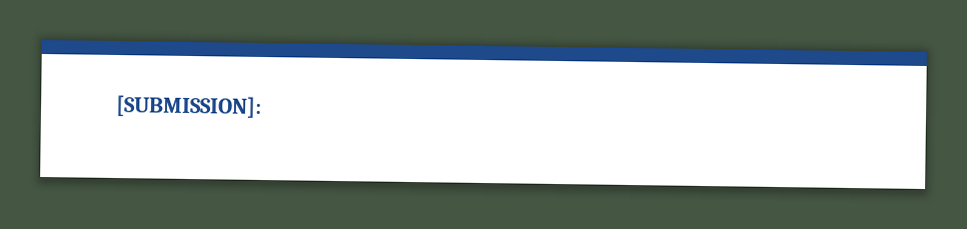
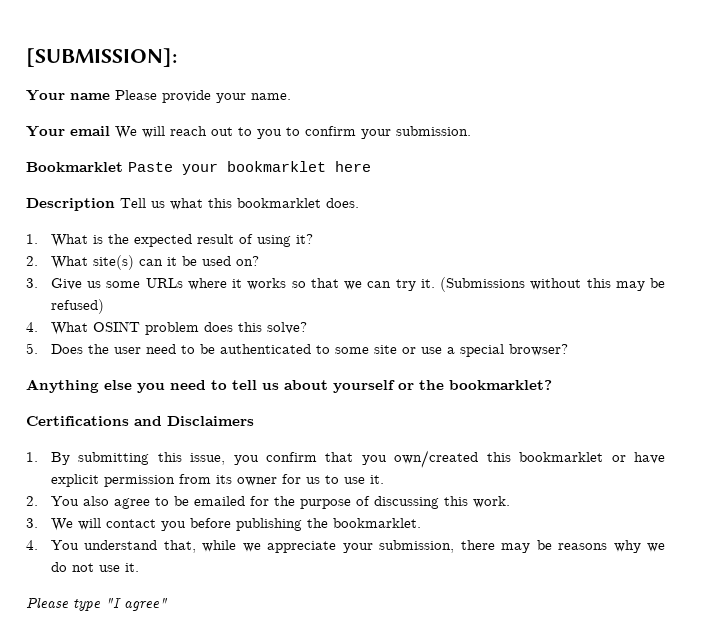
+ Your name Please provide your name.
+ Your email We will reach out to you to confirm your submission.
+ Bookmarklet Paste your bookmarklet here
+ Description Tell us what this bookmarklet does.
+ 1. What is the expected result of using it?
+ 2. What site(s) can it be used on?
+ 3. Give us some URLs where it works so that we can try it. (Submissions without this may be refused)
+ 4. What OSINT problem does this solve?
+ 5. Does the user need to be authenticated to some site or use a special browser?
+ Anything else you need to tell us about yourself or the bookmarklet?
+ Certifications and Disclaimers
+ 1. By submitting this issue, you confirm that you own/created this bookmarklet or have explicit permission from its owner for us to use it.
+ 2. You also agree to be emailed for the purpose of discussing this work.
+ 3. We will contact you before publishing the bookmarklet.
+ 4. You understand that, while we appreciate your submission, there may be reasons why we do not use it.
+ Please type "I agree"

